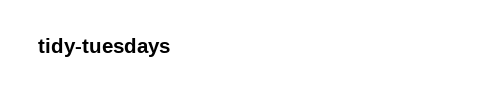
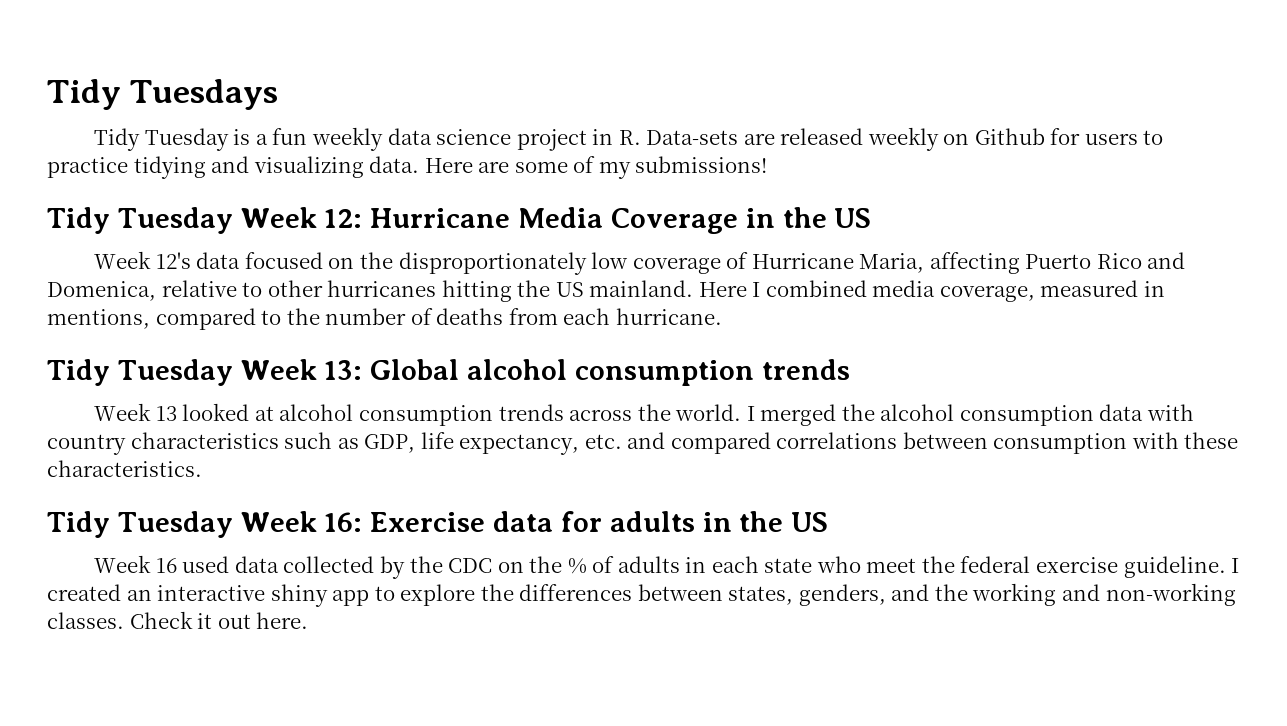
- tidy-tuesdays
+ Tidy Tuesdays
+ Tidy Tuesday is a fun weekly data science project in R. Data-sets are released weekly on Github for users to practice tidying and visualizing data. Here are some of my submissions!
+ Tidy Tuesday Week 12: Hurricane Media Coverage in the US
+ Week 12's data focused on the disproportionately low coverage of Hurricane Maria, affecting Puerto Rico and Domenica, relative to other hurricanes hitting the US mainland. Here I combined media coverage, measured in mentions, compared to the number of deaths from each hurricane.
+ Tidy Tuesday Week 13: Global alcohol consumption trends
+ Week 13 looked at alcohol consumption trends across the world. I merged the alcohol consumption data with country characteristics such as GDP, life expectancy, etc. and compared correlations between consumption with these characteristics.
+ Tidy Tuesday Week 16: Exercise data for adults in the US
+ Week 16 used data collected by the CDC on the % of adults in each state who meet the federal exercise guideline. I created an interactive shiny app to explore the differences between states, genders, and the working and non-working classes. Check it out here.

